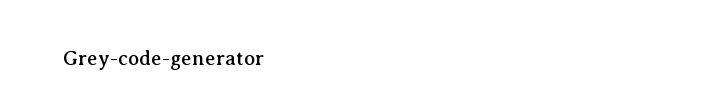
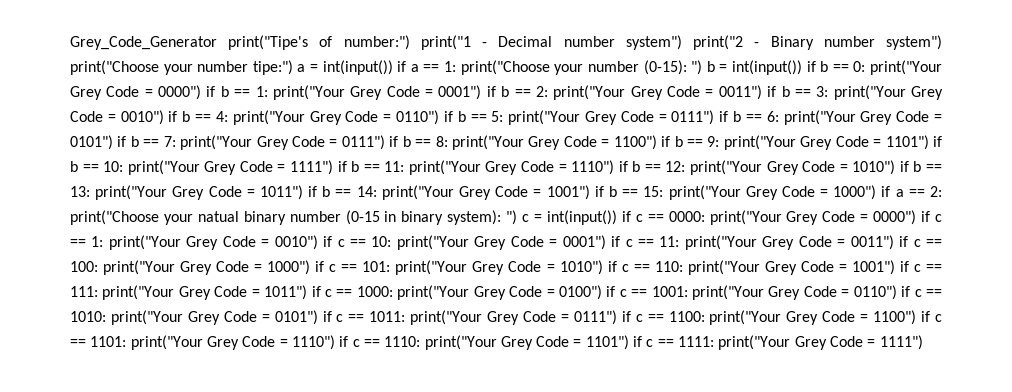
- Grey-code-generator
+ Grey_Code_Generator print("Tipe's of number:") print("1 - Decimal number system") print("2 - Binary number system") print("Choose your number tipe:") a = int(input()) if a == 1: print("Choose your number (0-15): ") b = int(input()) if b == 0: print("Your Grey Code = 0000") if b == 1: print("Your Grey Code = 0001") if b == 2: print("Your Grey Code = 0011") if b == 3: print("Your Grey Code = 0010") if b == 4: print("Your Grey Code = 0110") if b == 5: print("Your Grey Code = 0111") if b == 6: print("Your Grey Code = 0101") if b == 7: print("Your Grey Code = 0111") if b == 8: print("Your Grey Code = 1100") if b == 9: print("Your Grey Code = 1101") if b == 10: print("Your Grey Code = 1111") if b == 11: print("Your Grey Code = 1110") if b == 12: print("Your Grey Code = 1010") if b == 13: print("Your Grey Code = 1011") if b == 14: print("Your Grey Code = 1001") if b == 15: print("Your Grey Code = 1000") if a == 2: print("Choose your natual binary number (0-15 in binary system): ") c = int(input()) if c == 0000: print("Your Grey Code = 0000") if c == 1: print("Your Grey Code = 0010") if c == 10: print("Your Grey Code = 0001") if c == 11: print("Your Grey Code = 0011") if c == 100: print("Your Grey Code = 1000") if c == 101: print("Your Grey Code = 1010") if c == 110: print("Your Grey Code = 1001") if c == 111: print("Your Grey Code = 1011") if c == 1000: print("Your Grey Code = 0100") if c == 1001: print("Your Grey Code = 0110") if c == 1010: print("Your Grey Code = 0101") if c == 1011: print("Your Grey Code = 0111") if c == 1100: print("Your Grey Code = 1100") if c == 1101: print("Your Grey Code = 1110") if c == 1110: print("Your Grey Code = 1101") if c == 1111: print("Your Grey Code = 1111")

